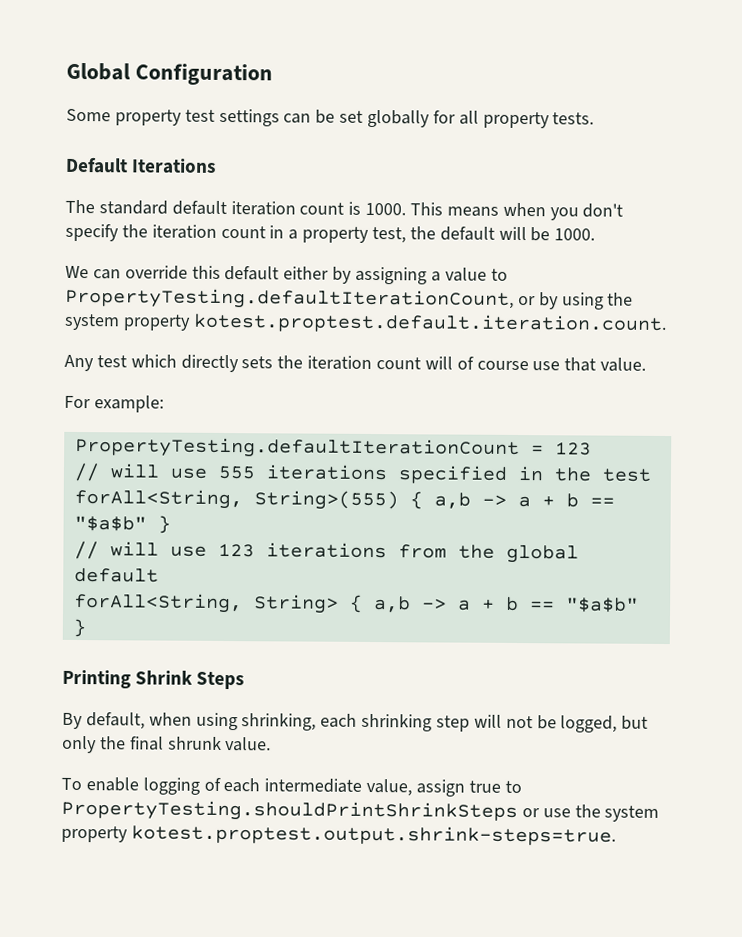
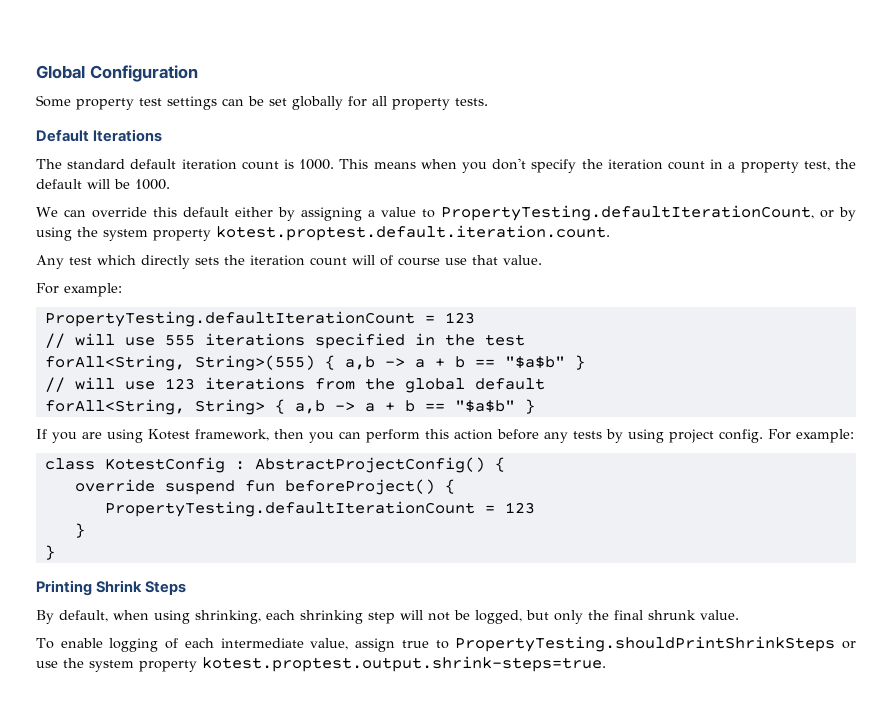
+ If you are using Kotest framework, then you can perform this action before any tests by using project config. For example:
+ class KotestConfig : AbstractProjectConfig() {
+ override suspend fun beforeProject() {
+ PropertyTesting.defaultIterationCount = 123
+ }
+ }

